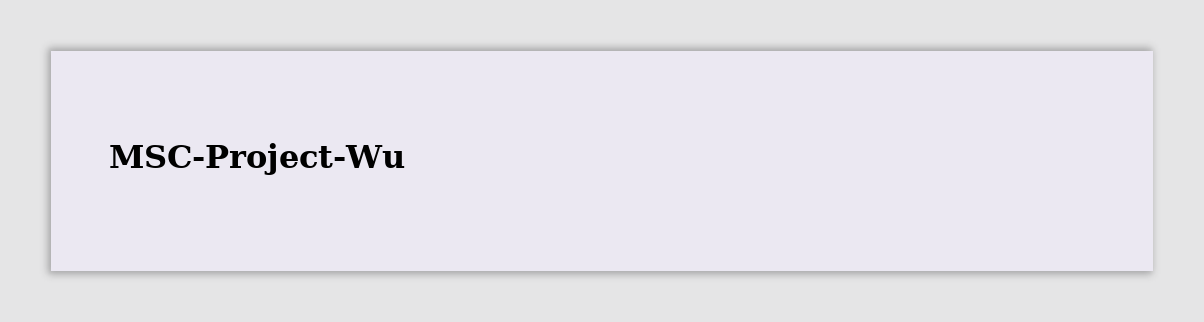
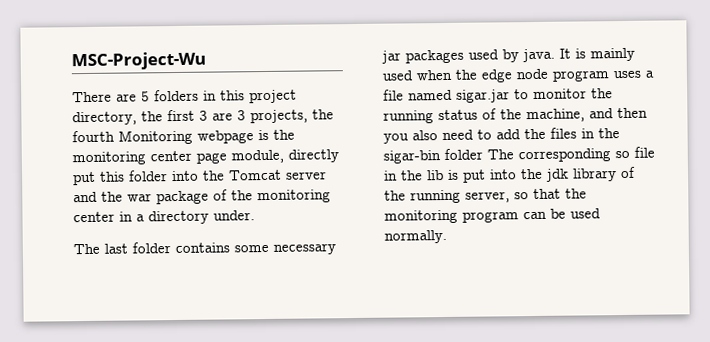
+ There are 5 folders in this project directory, the first 3 are 3 projects, the fourth Monitoring webpage is the monitoring center page module, directly put this folder into the Tomcat server and the war package of the monitoring center in a directory under.
+ The last folder contains some necessary jar packages used by java. It is mainly used when the edge node program uses a file named sigar.jar to monitor the running status of the machine, and then you also need to add the files in the sigar-bin folder The corresponding so file in the lib is put into the jdk library of the running server, so that the monitoring program can be used normally.

